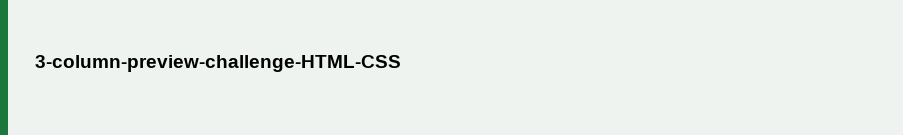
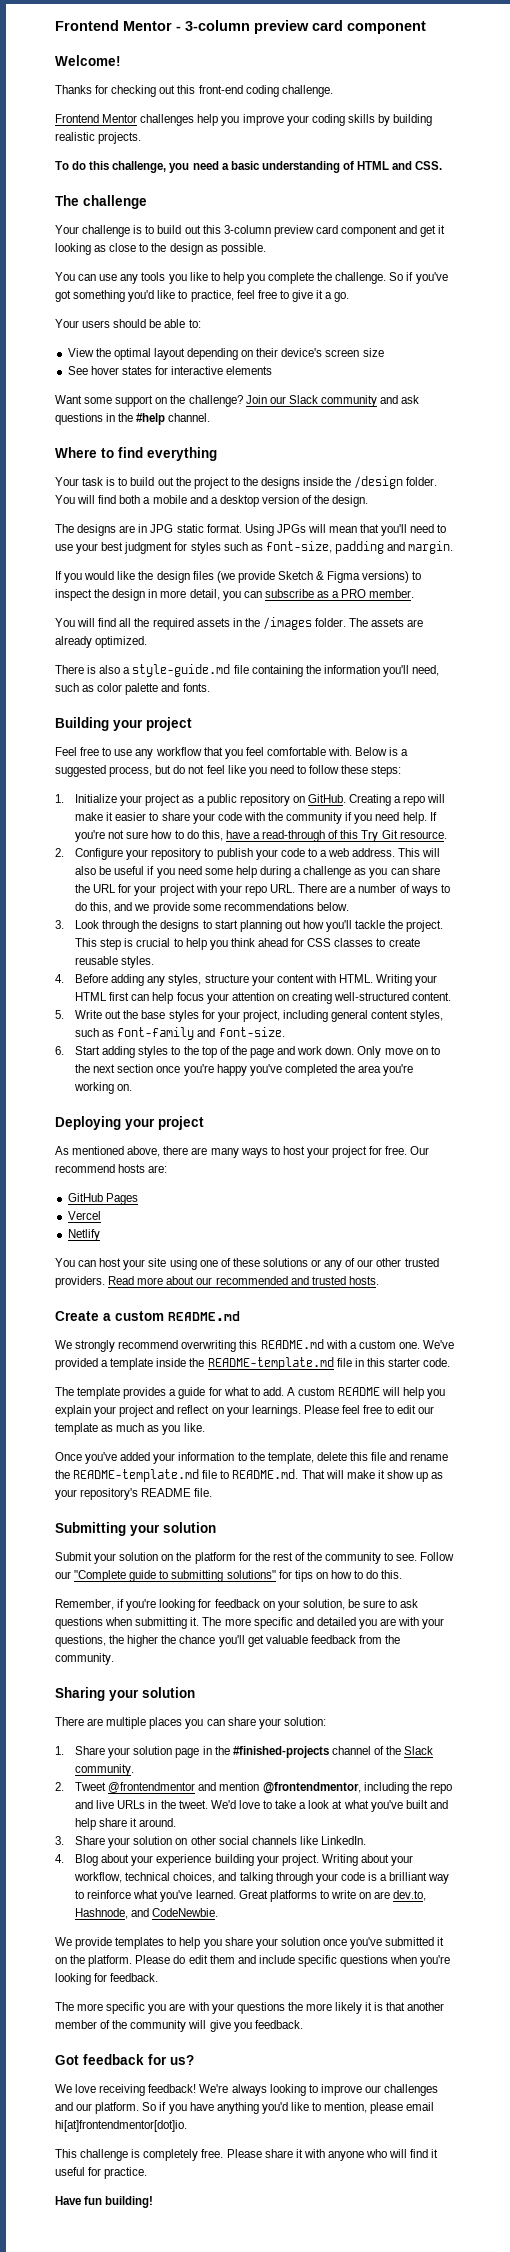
- 3-column-preview-challenge-HTML-CSS
+ Frontend Mentor - 3-column preview card component
+ Welcome!
+ Thanks for checking out this front-end coding challenge.
+ Frontend Mentor challenges help you improve your coding skills by building realistic projects.
+ To do this challenge, you need a basic understanding of HTML and CSS.
+ The challenge
+ Your challenge is to build out this 3-column preview card component and get it looking as close to the design as possible.
+ You can use any tools you like to help you complete the challenge. So if you've got something you'd like to practice, feel free to give it a go.
+ Your users should be able to:
+ View the optimal layout depending on their device's screen size
+ See hover states for interactive elements
+ Want some support on the challenge? Join our Slack community and ask questions in the #help channel.
+ Where to find everything
+ Your task is to build out the project to the designs inside the /design folder. You will find both a mobile and a desktop version of the design.
+ The designs are in JPG static format. Using JPGs will mean that you'll need to use your best judgment for styles such as font-size, padding and margin.
+ If you would like the design files (we provide Sketch & Figma versions) to inspect the design in more detail, you can subscribe as a PRO member.
+ You will find all the required assets in the /images folder. The assets are already optimized.
+ There is also a style-guide.md file containing the information you'll need, such as color palette and fonts.
+ Building your project
+ Feel free to use any workflow that you feel comfortable with. Below is a suggested process, but do not feel like you need to follow these steps:
+ 1. Initialize your project as a public repository on GitHub. Creating a repo will make it easier to share your code with the community if you need help. If you're not sure how to do this, have a read-through of this Try Git resource.
+ 2. Configure your repository to publish your code to a web address. This will also be useful if you need some help during a challenge as you can share the URL for your project with your repo URL. There are a number of ways to do this, and we provide some recommendations below.
+ 3. Look through the designs to start planning out how you'll tackle the project. This step is crucial to help you think ahead for CSS classes to create reusable styles.
+ 4. Before adding any styles, structure your content with HTML. Writing your HTML first can help focus your attention on creating well-structured content.
+ 5. Write out the base styles for your project, including general content styles, such as font-family and font-size.
+ 6. Start adding styles to the top of the page and work down. Only move on to the next section once you're happy you've completed the area you're working on.
+ Deploying your project
+ As mentioned above, there are many ways to host your project for free. Our recommend hosts are:
+ GitHub Pages
+ Vercel
+ Netlify
+ You can host your site using one of these solutions or any of our other trusted providers. Read more about our recommended and trusted hosts.
+ Create a custom README.md
+ We strongly recommend overwriting this README.md with a custom one. We've provided a template inside the README-template.md file in this starter code.
+ The template provides a guide for what to add. A custom README will help you explain your project and reflect on your learnings. Please feel free to edit our template as much as you like.
+ Once you've added your information to the template, delete this file and rename the README-template.md file to README.md. That will make it show up as your repository's README file.
+ Submitting your solution
+ Submit your solution on the platform for the rest of the community to see. Follow our "Complete guide to submitting solutions" for tips on how to do this.
+ Remember, if you're looking for feedback on your solution, be sure to ask questions when submitting it. The more specific and detailed you are with your questions, the higher the chance you'll get valuable feedback from the community.
+ Sharing your solution
+ There are multiple places you can share your solution:
+ 1. Share your solution page in the #finished-projects channel of the Slack community.
+ 2. Tweet @frontendmentor and mention @frontendmentor, including the repo and live URLs in the tweet. We'd love to take a look at what you've built and help share it around.
+ 3. Share your solution on other social channels like LinkedIn.
+ 4. Blog about your experience building your project. Writing about your workflow, technical choices, and talking through your code is a brilliant way to reinforce what you've learned. Great platforms to write on are dev.to, Hashnode, and CodeNewbie.
+ We provide templates to help you share your solution once you've submitted it on the platform. Please do edit them and include specific questions when you're looking for feedback.
+ The more specific you are with your questions the more likely it is that another member of the community will give you feedback.
+ Got feedback for us?
+ We love receiving feedback! We're always looking to improve our challenges and our platform. So if you have anything you'd like to mention, please email hi[at]frontendmentor[dot]io.
+ This challenge is completely free. Please share it with anyone who will find it useful for practice.
+ Have fun building!

